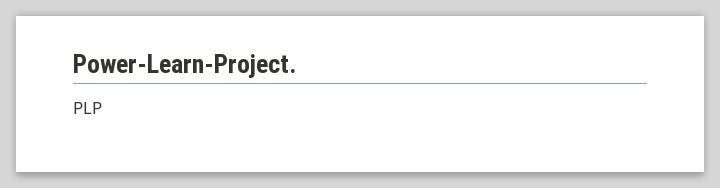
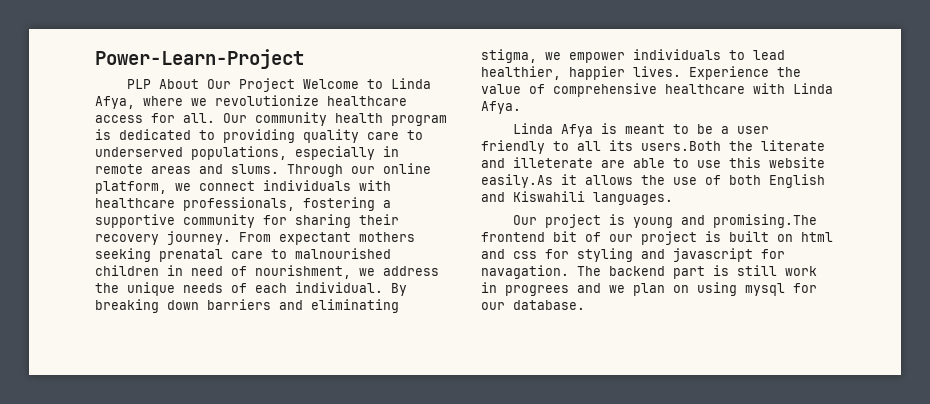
- Power-Learn-Project.
+ Power-Learn-Project
- PLP
+ PLP About Our Project Welcome to Linda Afya, where we revolutionize healthcare access for all. Our community health program is dedicated to providing quality care to underserved populations, especially in remote areas and slums. Through our online platform, we connect individuals with healthcare professionals, fostering a supportive community for sharing their recovery journey. From expectant mothers seeking prenatal care to malnourished children in need of nourishment, we address the unique needs of each individual. By breaking down barriers and eliminating stigma, we empower individuals to lead healthier, happier lives. Experience the value of comprehensive healthcare with Linda Afya.
+ Linda Afya is meant to be a user friendly to all its users.Both the literate and illeterate are able to use this website easily.As it allows the use of both English and Kiswahili languages.
+ Our project is young and promising.The frontend bit of our project is built on html and css for styling and javascript for navagation. The backend part is still work in progrees and we plan on using mysql for our database.

